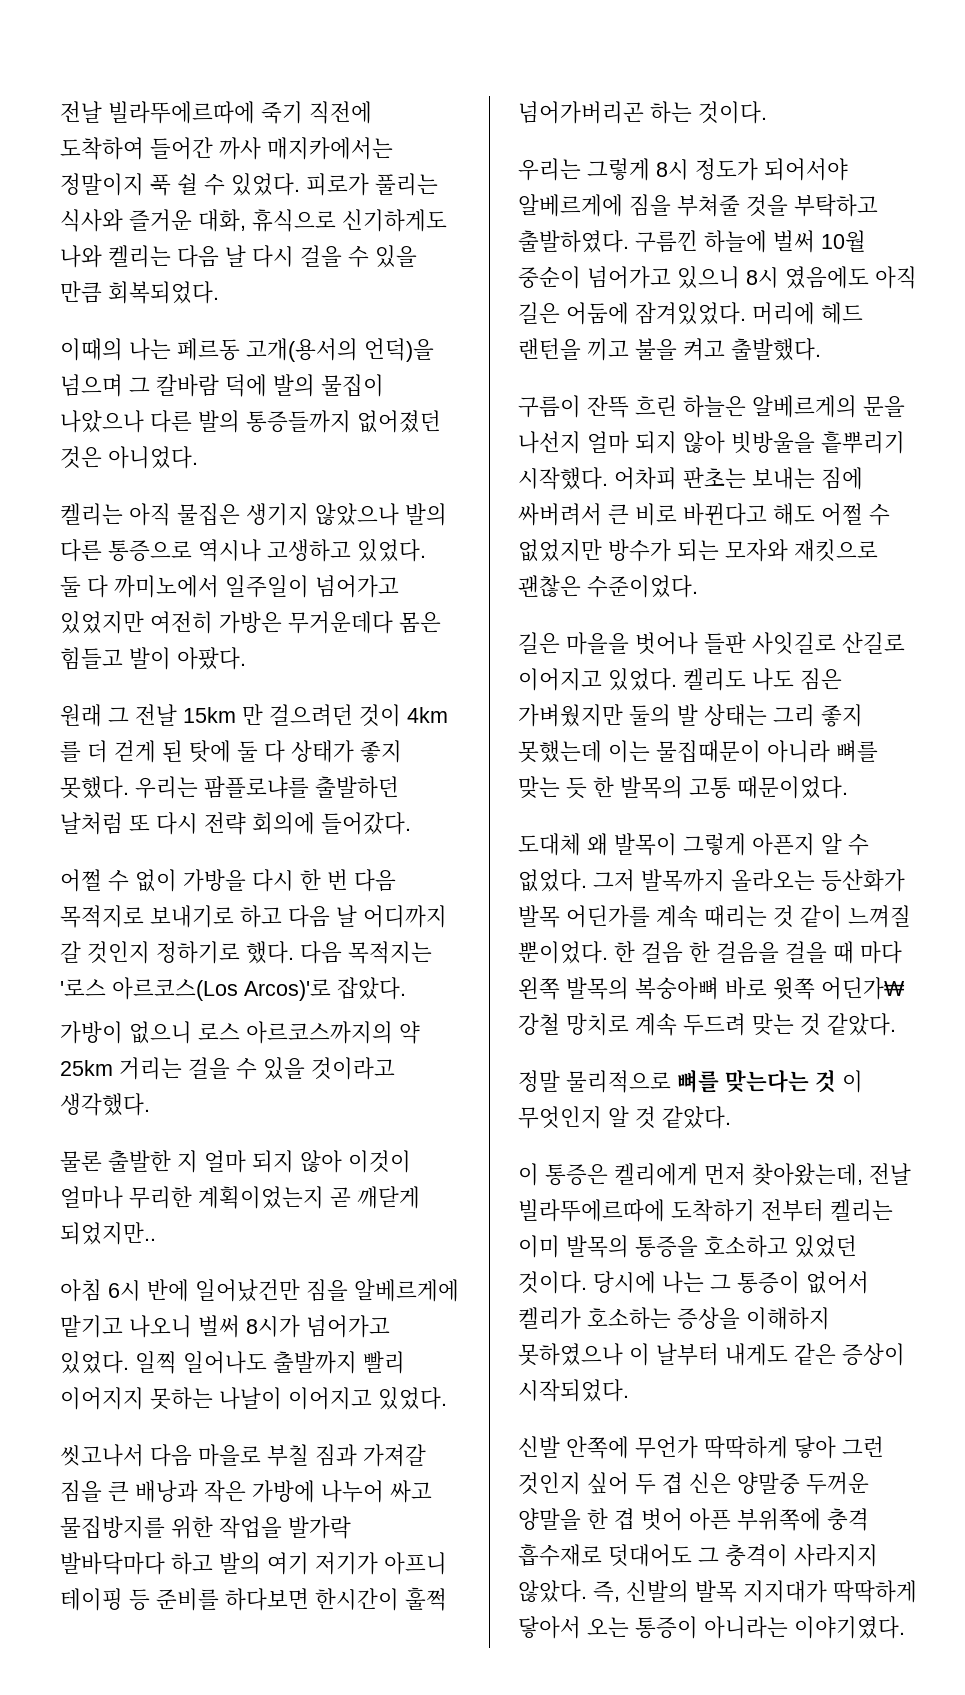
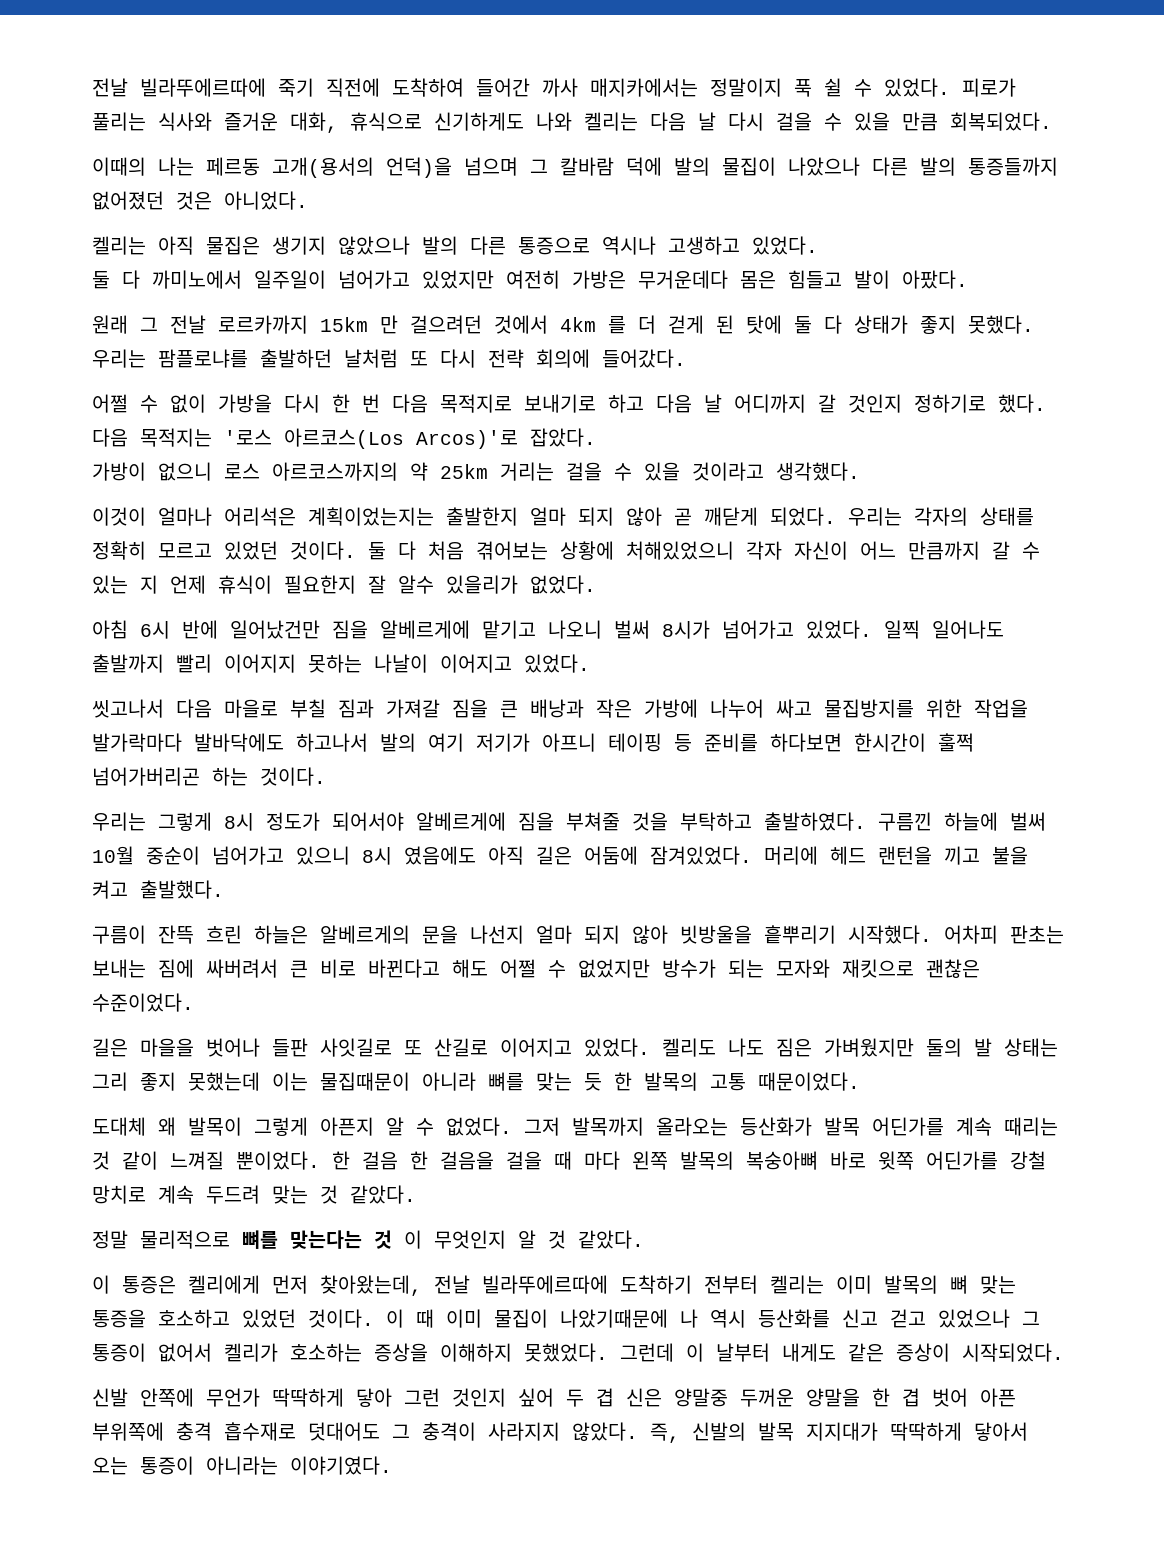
- 원래 그 전날 15km 만 걸으려던 것이 4km 를 더 걷게 된 탓에 둘 다 상태가 좋지 못했다.
+ 원래 그 전날 로르카까지 15km 만 걸으려던 것에서 4km 를 더 걷게 된 탓에 둘 다 상태가 좋지 못했다.
- 물론 출발한 지 얼마 되지 않아 이것이 얼마나 무리한 계획이었는지 곧 깨닫게 되었지만..
+ 이것이 얼마나 어리석은 계획이었는지는 출발한지 얼마 되지 않아 곧 깨닫게 되었다. 우리는 각자의 상태를 정확히 모르고 있었던 것이다. 둘 다 처음 겪어보는 상황에 처해있었으니 각자 자신이 어느 만큼까지 갈 수 있는 지 언제 휴식이 필요한지 잘 알수 있을리가 없었다.
- 씻고나서 다음 마을로 부칠 짐과 가져갈 짐을 큰 배낭과 작은 가방에 나누어 싸고 물집방지를 위한 작업을 발가락 발바닥마다 하고 발의 여기 저기가 아프니 테이핑 등 준비를 하다보면 한시간이 훌쩍 넘어가버리곤 하는 것이다.
+ 씻고나서 다음 마을로 부칠 짐과 가져갈 짐을 큰 배낭과 작은 가방에 나누어 싸고 물집방지를 위한 작업을 발가락마다 발바닥에도 하고나서 발의 여기 저기가 아프니 테이핑 등 준비를 하다보면 한시간이 훌쩍 넘어가버리곤 하는 것이다.
- 길은 마을을 벗어나 들판 사잇길로 산길로 이어지고 있었다.
+ 길은 마을을 벗어나 들판 사잇길로 또 산길로 이어지고 있었다.
- 한 걸음 한 걸음을 걸을 때 마다 왼쪽 발목의 복숭아뼈 바로 윗쪽 어딘가₩ 강철 망치로 계속 두드려 맞는 것 같았다.
+ 한 걸음 한 걸음을 걸을 때 마다 왼쪽 발목의 복숭아뼈 바로 윗쪽 어딘가를 강철 망치로 계속 두드려 맞는 것 같았다.
- 이 통증은 켈리에게 먼저 찾아왔는데, 전날 빌라뚜에르따에 도착하기 전부터 켈리는 이미 발목의 통증을 호소하고 있었던 것이다.
+ 이 통증은 켈리에게 먼저 찾아왔는데, 전날 빌라뚜에르따에 도착하기 전부터 켈리는 이미 발목의 뼈 맞는 통증을 호소하고 있었던 것이다.
- 당시에 나는 그 통증이 없어서 켈리가 호소하는 증상을 이해하지 못하였으나 이 날부터 내게도 같은 증상이 시작되었다.
+ 이 때 이미 물집이 나았기때문에 나 역시 등산화를 신고 걷고 있었으나 그 통증이 없어서 켈리가 호소하는 증상을 이해하지 못했었다. 그런데 이 날부터 내게도 같은 증상이 시작되었다.

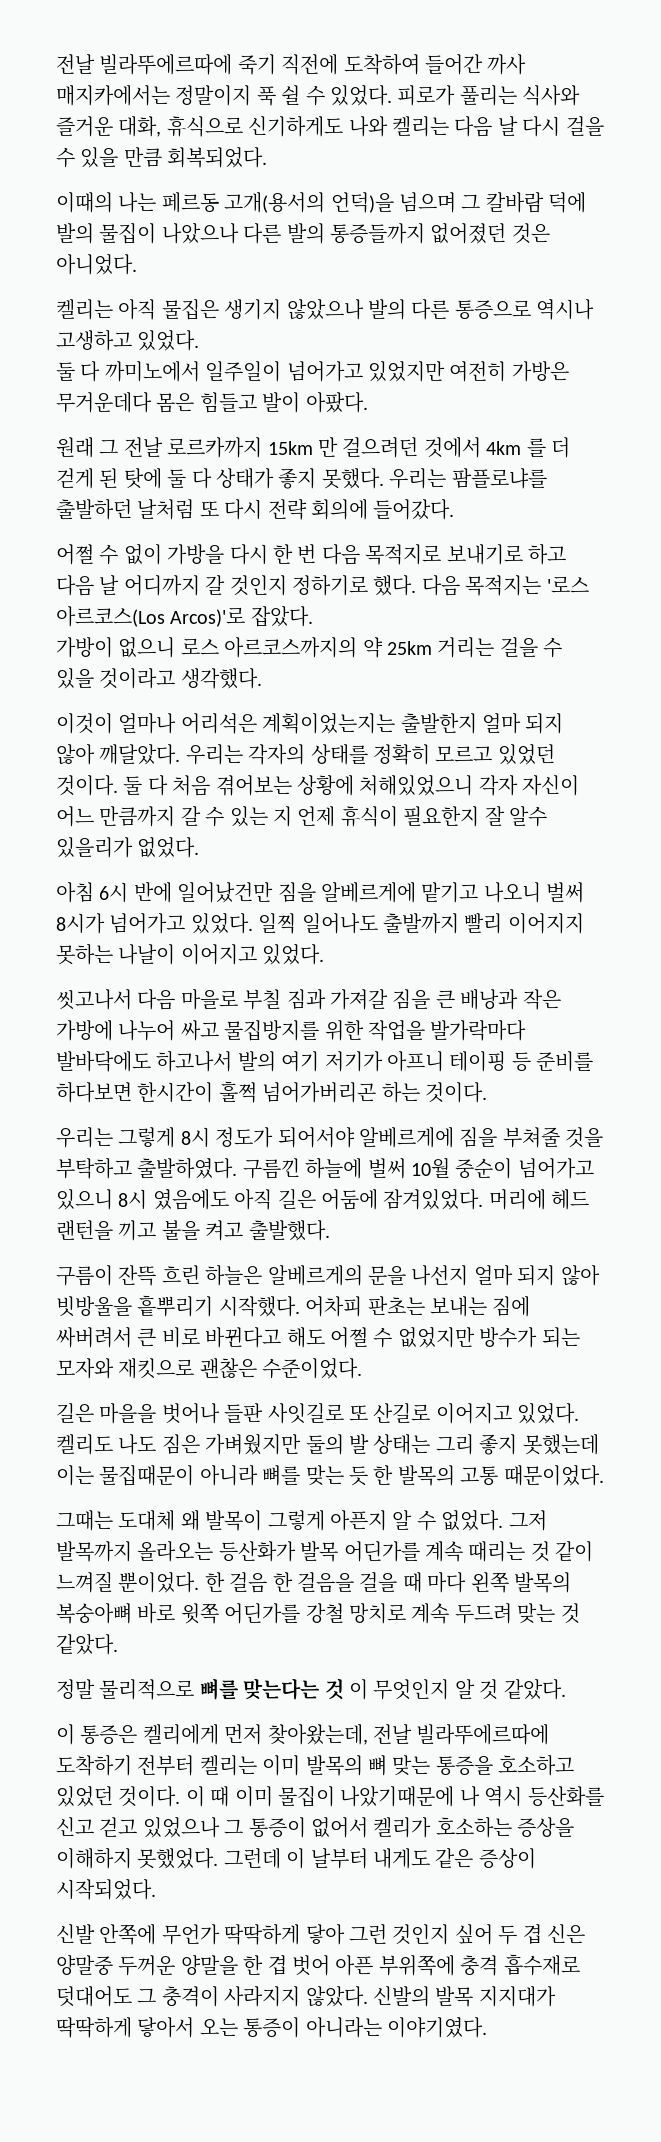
- 이것이 얼마나 어리석은 계획이었는지는 출발한지 얼마 되지 않아 곧 깨닫게 되었다.
+ 이것이 얼마나 어리석은 계획이었는지는 출발한지 얼마 되지 않아 깨달았다.
- 도대체 왜 발목이 그렇게 아픈지 알 수 없었다.
+ 그때는 도대체 왜 발목이 그렇게 아픈지 알 수 없었다.
- 즉, 신발의 발목 지지대가 딱딱하게 닿아서 오는 통증이 아니라는 이야기였다.
+ 신발의 발목 지지대가 딱딱하게 닿아서 오는 통증이 아니라는 이야기였다.

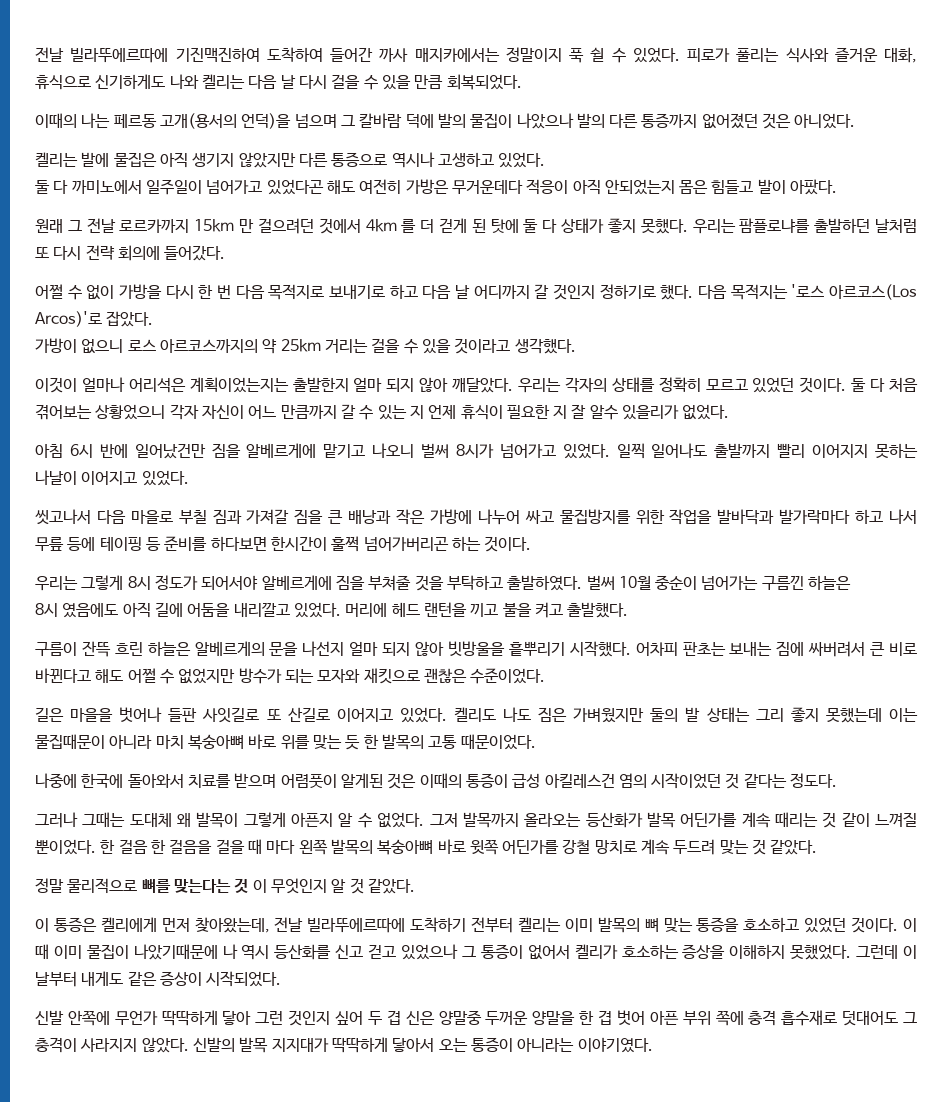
- 전날 빌라뚜에르따에 죽기 직전에 도착하여 들어간 까사 매지카에서는 정말이지 푹 쉴 수 있었다.
+ 전날 빌라뚜에르따에 기진맥진하여 도착하여 들어간 까사 매지카에서는 정말이지 푹 쉴 수 있었다.
- 이때의 나는 페르동 고개(용서의 언덕)을 넘으며 그 칼바람 덕에 발의 물집이 나았으나 다른 발의 통증들까지 없어졌던 것은 아니었다.
+ 이때의 나는 페르동 고개(용서의 언덕)을 넘으며 그 칼바람 덕에 발의 물집이 나았으나 발의 다른 통증까지 없어졌던 것은 아니었다.
- 켈리는 아직 물집은 생기지 않았으나 발의 다른 통증으로 역시나 고생하고 있었다.
+ 켈리는 발에 물집은 아직 생기지 않았지만 다른 통증으로 역시나 고생하고 있었다.
- 둘 다 까미노에서 일주일이 넘어가고 있었지만 여전히 가방은 무거운데다 몸은 힘들고 발이 아팠다.
+ 둘 다 까미노에서 일주일이 넘어가고 있었다곤 해도 여전히 가방은 무거운데다 적응이 아직 안되었는지 몸은 힘들고 발이 아팠다.
- 둘 다 처음 겪어보는 상황에 처해있었으니 각자 자신이 어느 만큼까지 갈 수 있는 지 언제 휴식이 필요한지 잘 알수 있을리가 없었다.
+ 둘 다 처음 겪어보는 상황었으니 각자 자신이 어느 만큼까지 갈 수 있는 지 언제 휴식이 필요한 지 잘 알수 있을리가 없었다.
- 씻고나서 다음 마을로 부칠 짐과 가져갈 짐을 큰 배낭과 작은 가방에 나누어 싸고 물집방지를 위한 작업을 발가락마다 발바닥에도 하고나서 발의 여기 저기가 아프니 테이핑 등 준비를 하다보면 한시간이 훌쩍 넘어가버리곤 하는 것이다.
+ 씻고나서 다음 마을로 부칠 짐과 가져갈 짐을 큰 배낭과 작은 가방에 나누어 싸고 물집방지를 위한 작업을 발바닥과 발가락마다 하고 나서 무릎 등에 테이핑 등 준비를 하다보면 한시간이 훌쩍 넘어가버리곤 하는 것이다.
- 구름낀 하늘에 벌써 10월 중순이 넘어가고 있으니 8시 였음에도 아직 길은 어둠에 잠겨있었다.
+ 벌써 10월 중순이 넘어가는 구름낀 하늘은
+ 8시 였음에도 아직 길에 어둠을 내리깔고 있었다.
- 켈리도 나도 짐은 가벼웠지만 둘의 발 상태는 그리 좋지 못했는데 이는 물집때문이 아니라 뼈를 맞는 듯 한 발목의 고통 때문이었다.
+ 켈리도 나도 짐은 가벼웠지만 둘의 발 상태는 그리 좋지 못했는데 이는 물집때문이 아니라 마치 복숭아뼈 바로 위를 맞는 듯 한 발목의 고통 때문이었다.
- 그때는 도대체 왜 발목이 그렇게 아픈지 알 수 없었다.
+ 나중에 한국에 돌아와서 치료를 받으며 어렴풋이 알게된 것은 이때의 통증이 급성 아킬레스건 염의 시작이었던 것 같다는 정도다.
+ 그러나 그때는 도대체 왜 발목이 그렇게 아픈지 알 수 없었다.
- 신발 안쪽에 무언가 딱딱하게 닿아 그런 것인지 싶어 두 겹 신은 양말중 두꺼운 양말을 한 겹 벗어 아픈 부위쪽에 충격 흡수재로 덧대어도 그 충격이 사라지지 않았다.
+ 신발 안쪽에 무언가 딱딱하게 닿아 그런 것인지 싶어 두 겹 신은 양말중 두꺼운 양말을 한 겹 벗어 아픈 부위 쪽에 충격 흡수재로 덧대어도 그 충격이 사라지지 않았다.

